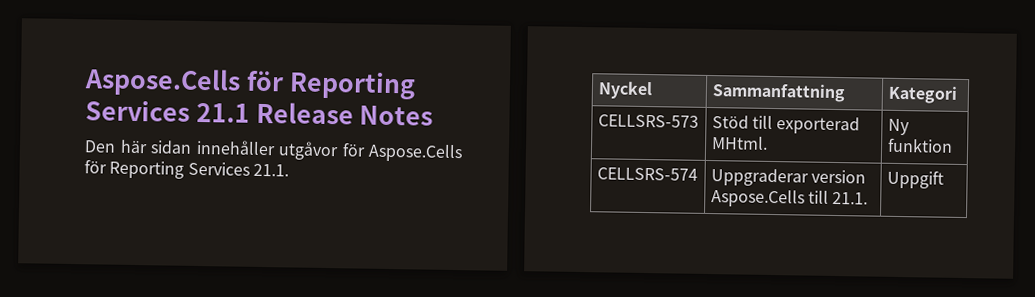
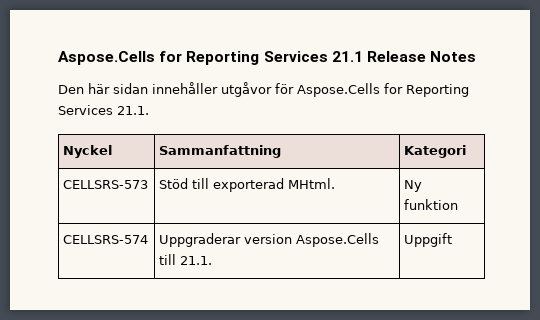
- Aspose.Cells för Reporting Services 21.1 Release Notes
+ Aspose.Cells for Reporting Services 21.1 Release Notes
- Den här sidan innehåller utgåvor för Aspose.Cells för Reporting Services 21.1.
+ Den här sidan innehåller utgåvor för Aspose.Cells for Reporting Services 21.1.

